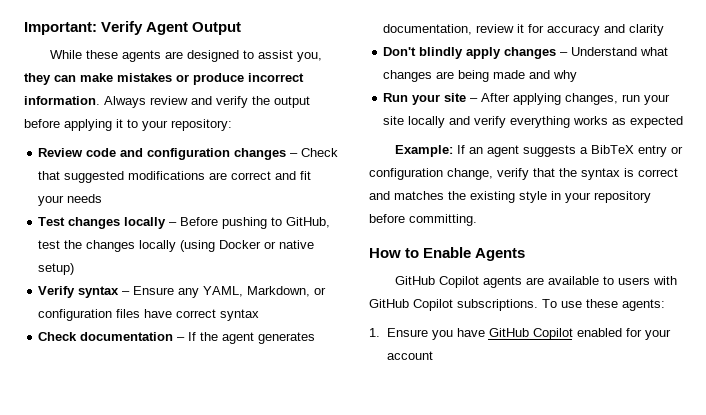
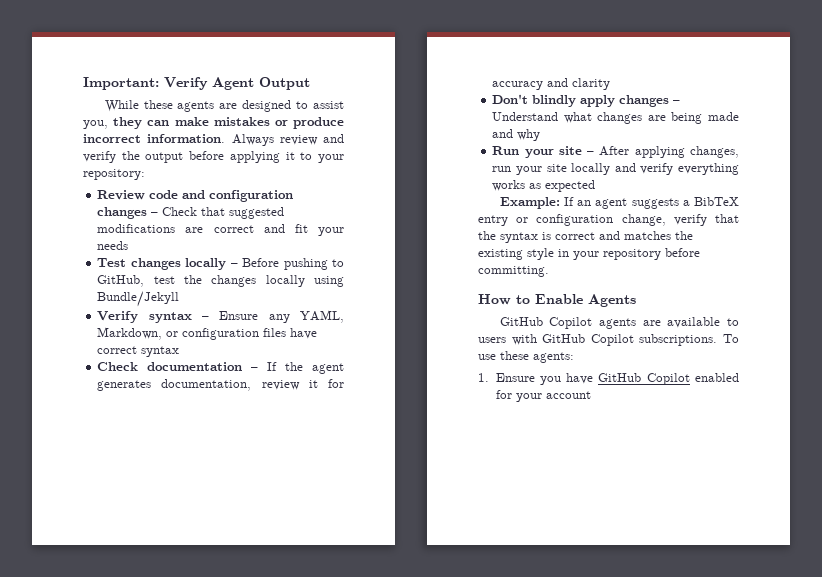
- Test changes locally – Before pushing to GitHub, test the changes locally (using Docker or native setup)
+ Test changes locally – Before pushing to GitHub, test the changes locally using Bundle/Jekyll

